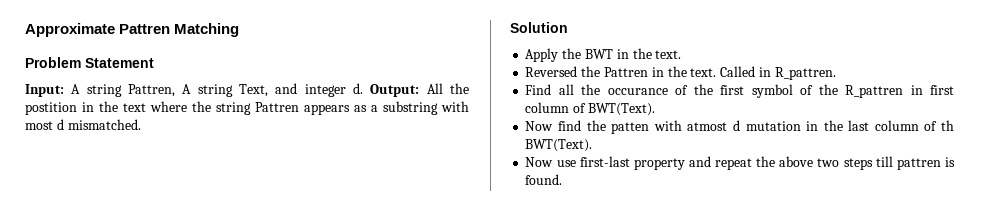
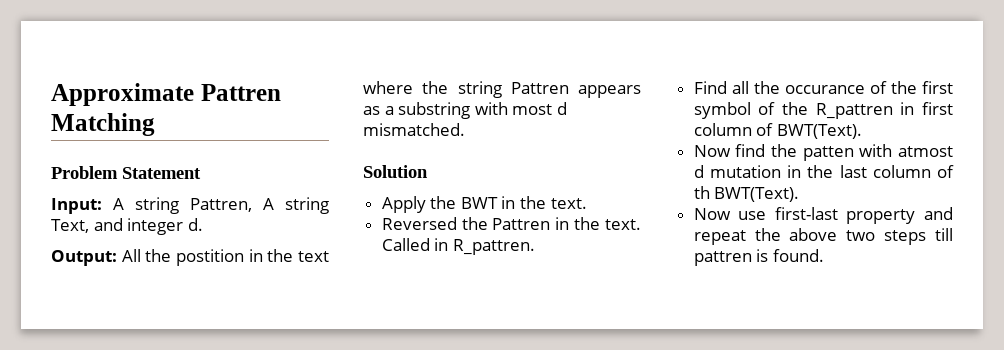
- Input: A string Pattren, A string Text, and integer d. Output: All the postition in the text where the string Pattren appears as a substring with most d mismatched.
+ Input: A string Pattren, A string Text, and integer d.
+ Output: All the postition in the text where the string Pattren appears as a substring with most d mismatched.

